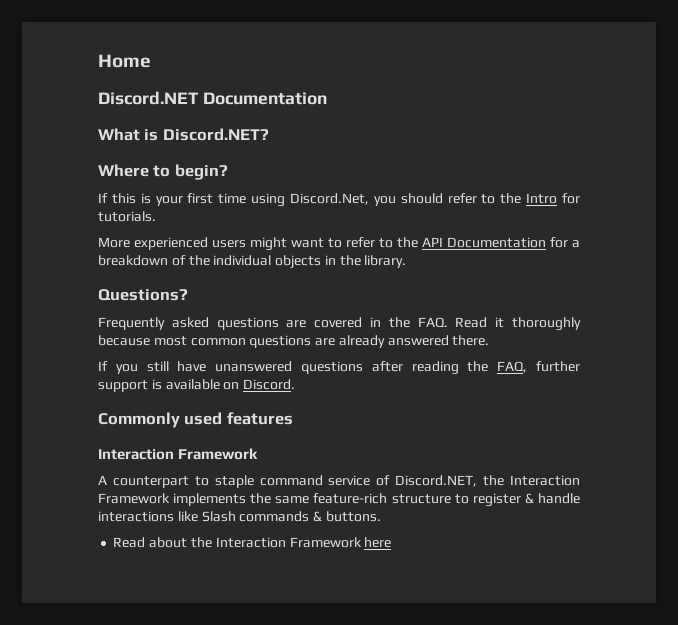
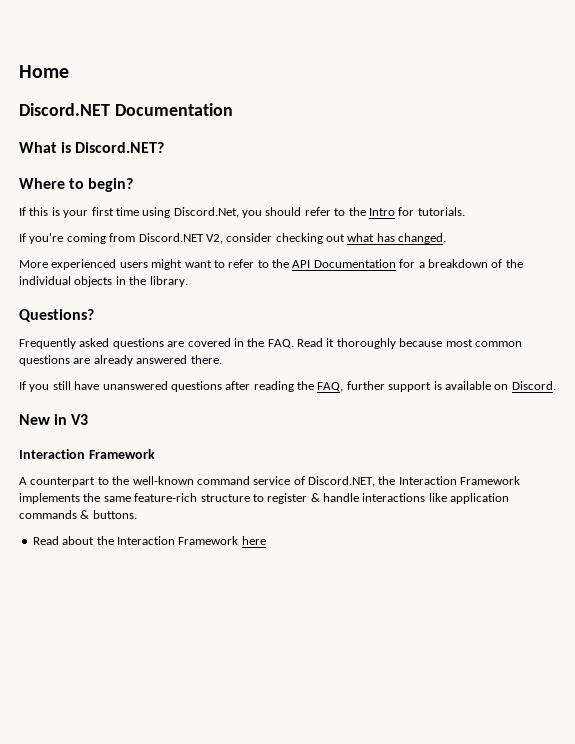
+ If you're coming from Discord.NET V2, consider checking out what has changed.
- Commonly used features
+ New in V3
- A counterpart to staple command service of Discord.NET, the Interaction Framework implements the same feature-rich structure to register & handle interactions like Slash commands & buttons.
+ A counterpart to the well-known command service of Discord.NET, the Interaction Framework implements the same feature-rich structure to register & handle interactions like application commands & buttons.

